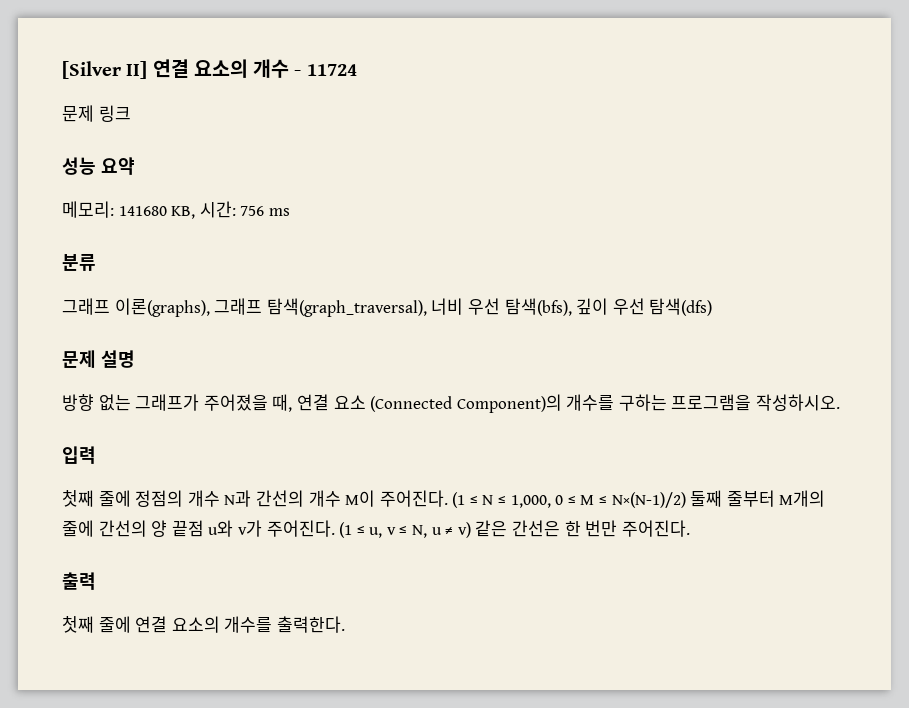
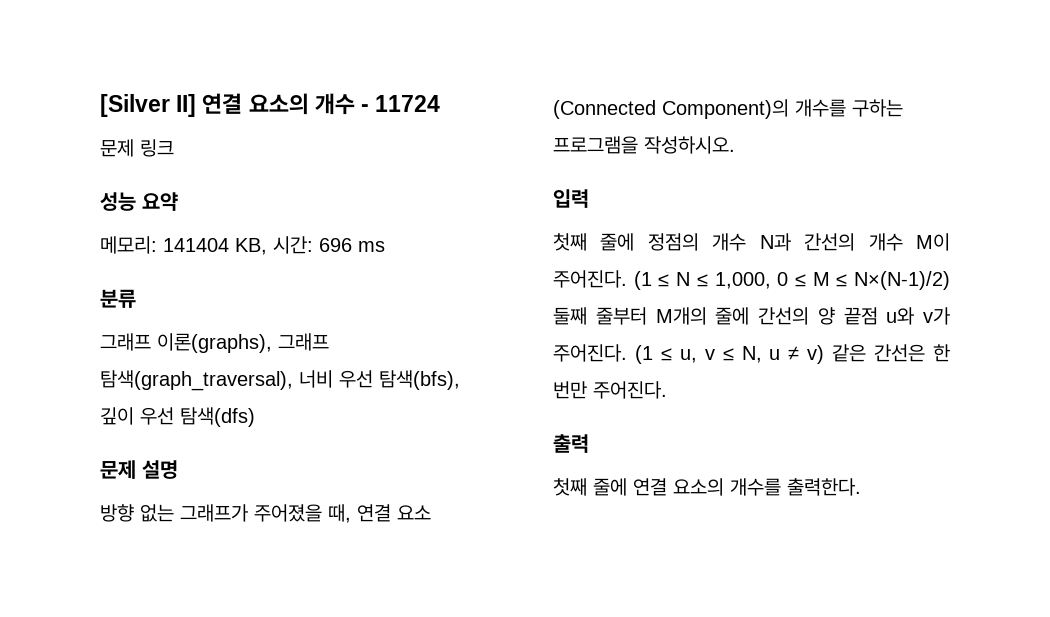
- 메모리: 141680 KB, 시간: 756 ms
+ 메모리: 141404 KB, 시간: 696 ms

